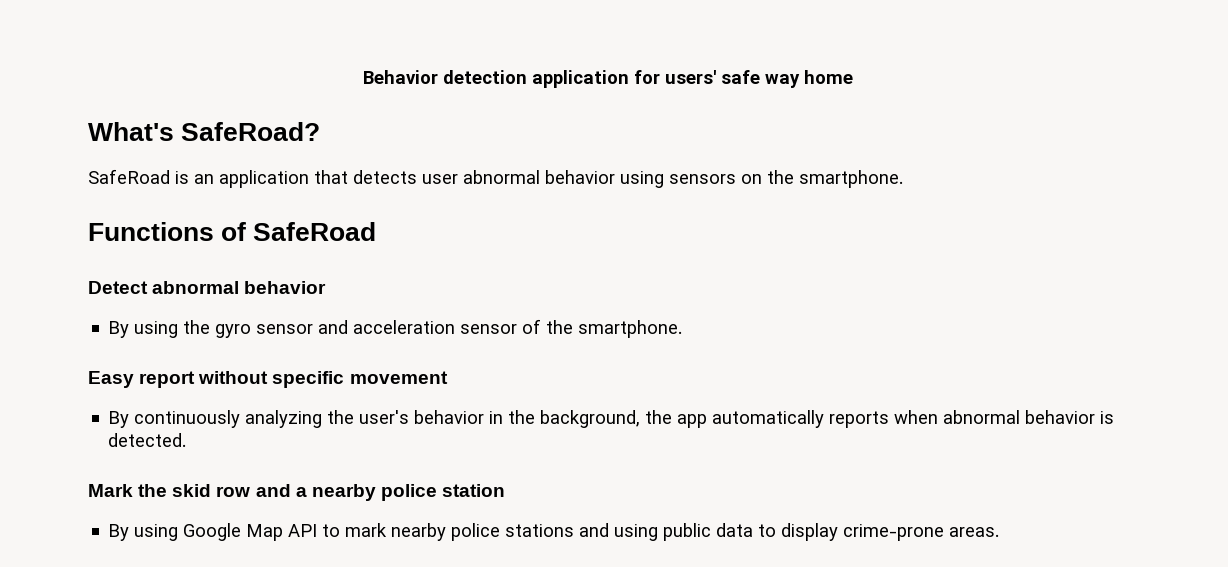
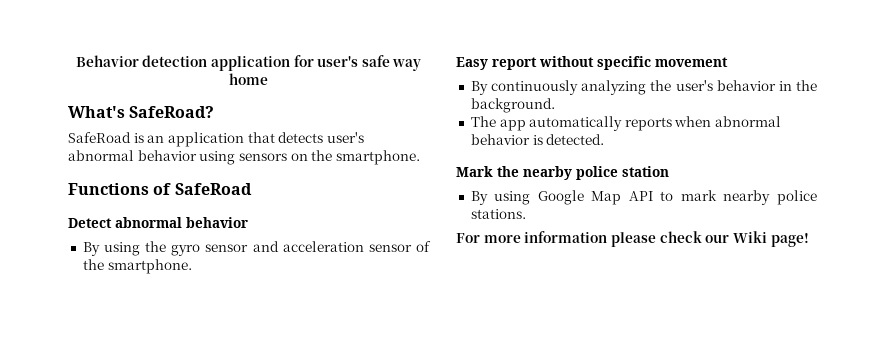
- Behavior detection application for users' safe way home
+ Behavior detection application for user's safe way home
- SafeRoad is an application that detects user abnormal behavior using sensors on the smartphone.
+ SafeRoad is an application that detects user's abnormal behavior using sensors on the smartphone.
- By continuously analyzing the user's behavior in the background, the app automatically reports when abnormal behavior is detected.
+ By continuously analyzing the user's behavior in the background.
+ The app automatically reports when abnormal behavior is detected.
- Mark the skid row and a nearby police station
+ Mark the nearby police station
- By using Google Map API to mark nearby police stations and using public data to display crime-prone areas.
+ By using Google Map API to mark nearby police stations.
+ For more information please check our Wiki page!

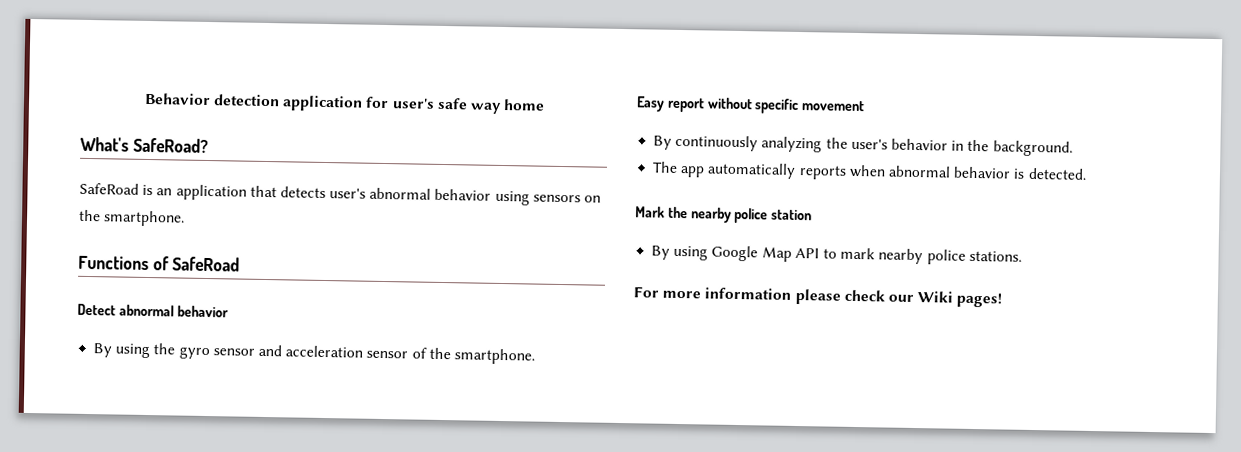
- For more information please check our Wiki page!
+ For more information please check our Wiki pages!

